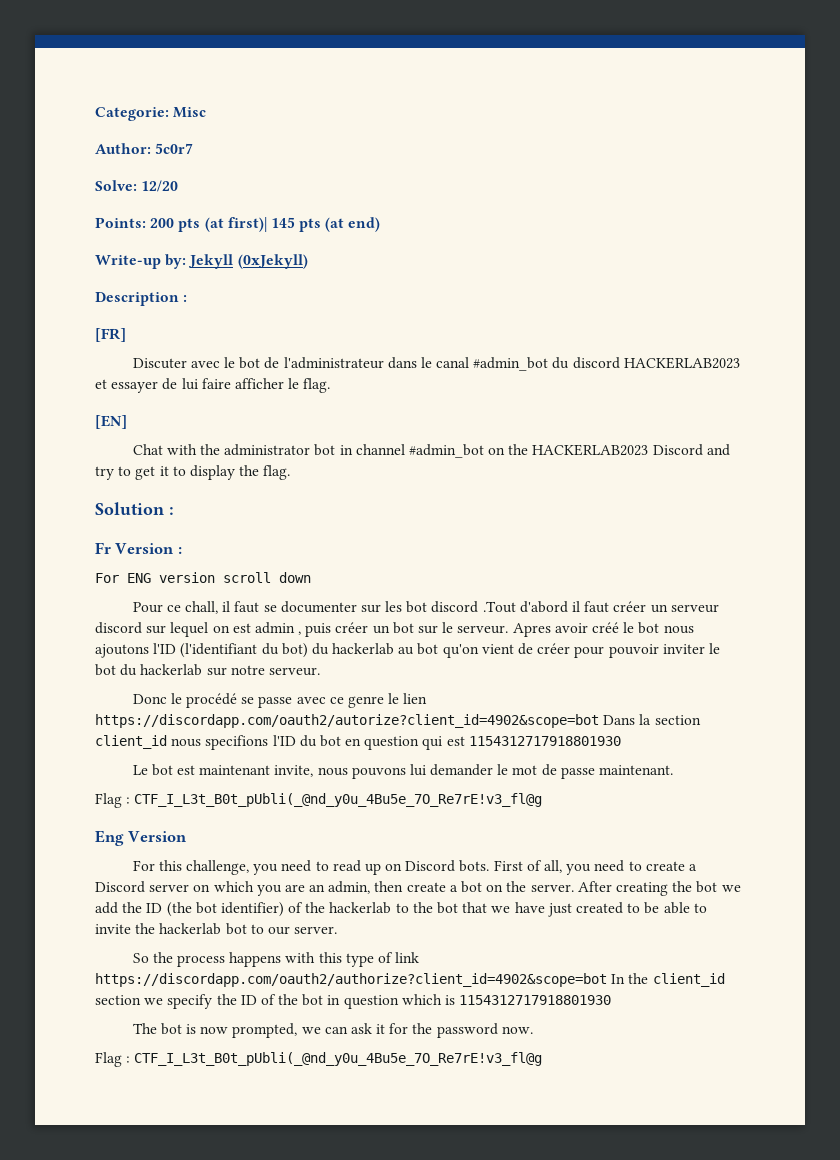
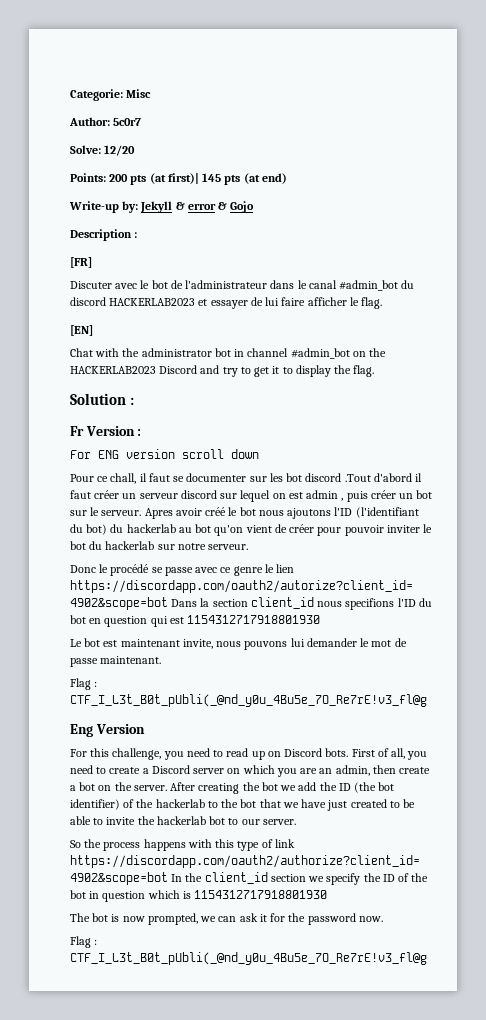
- Write-up by: Jekyll (0xJekyll)
+ Write-up by: Jekyll & error & Gojo

